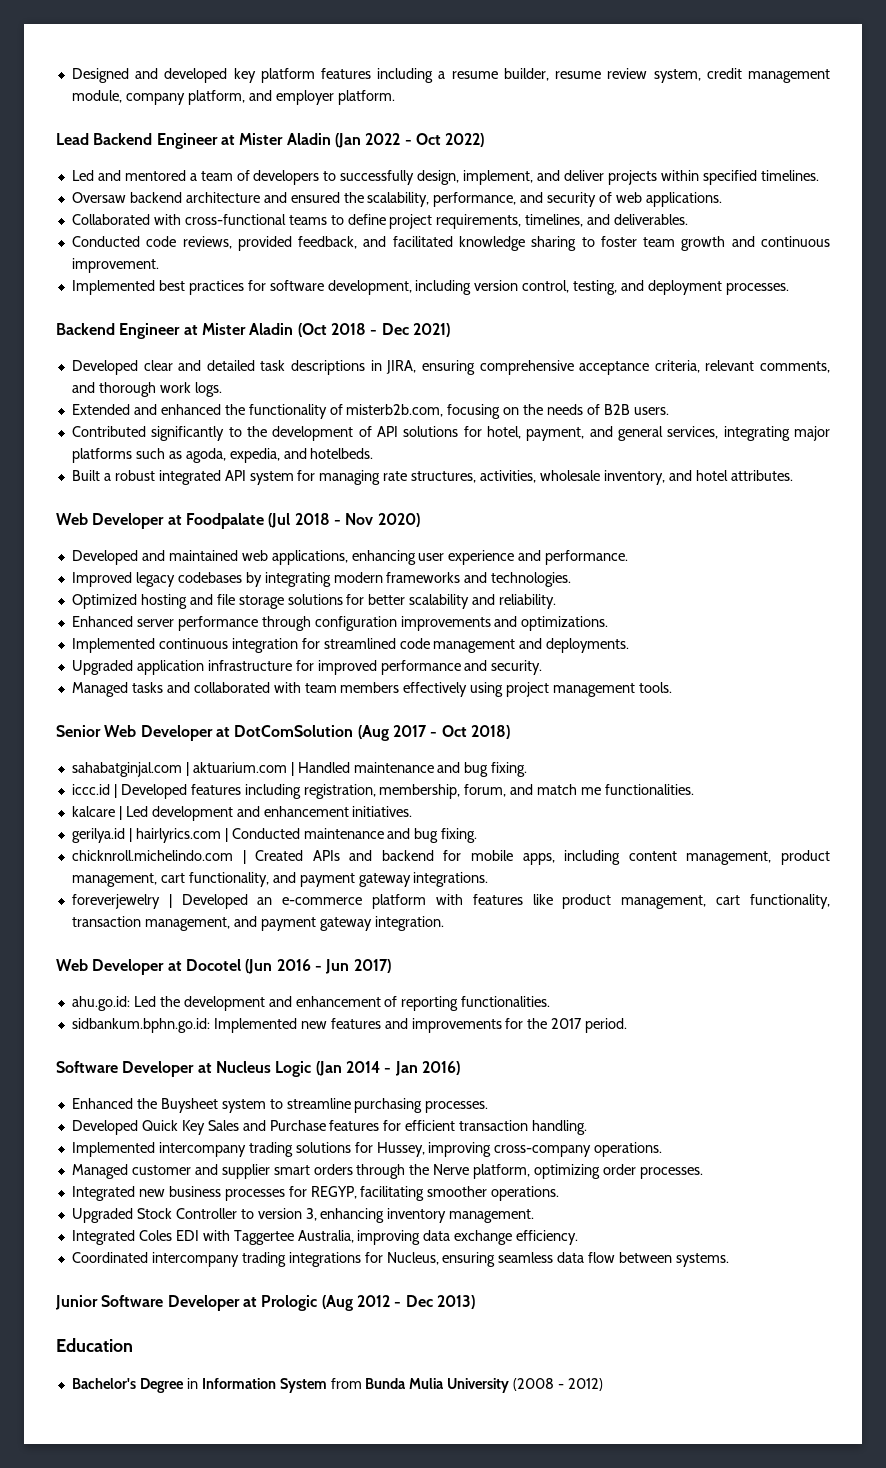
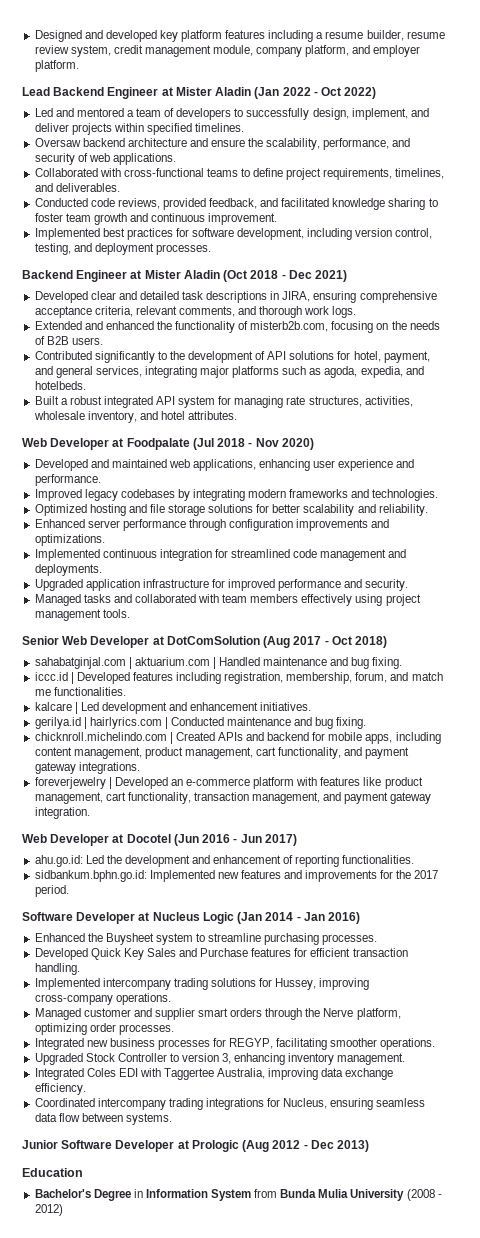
- Oversaw backend architecture and ensured the scalability, performance, and security of web applications.
+ Oversaw backend architecture and ensure the scalability, performance, and security of web applications.

